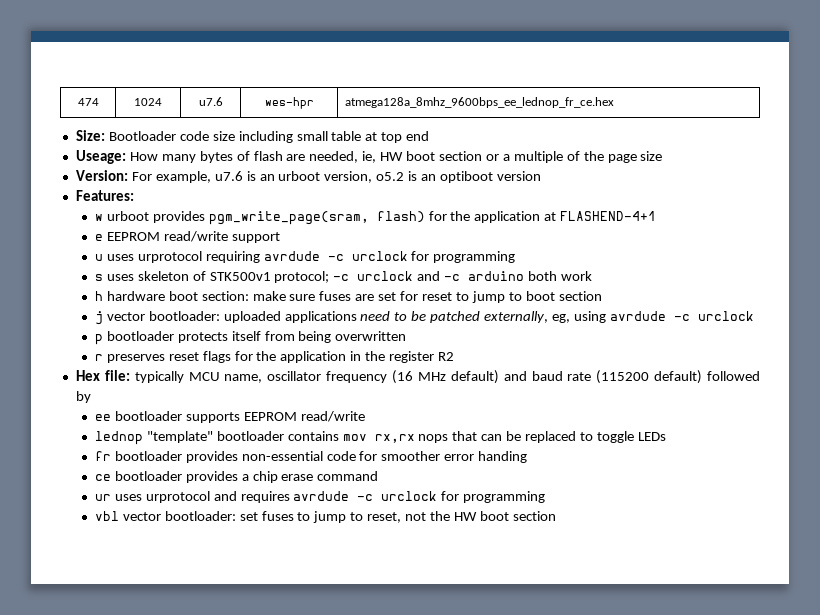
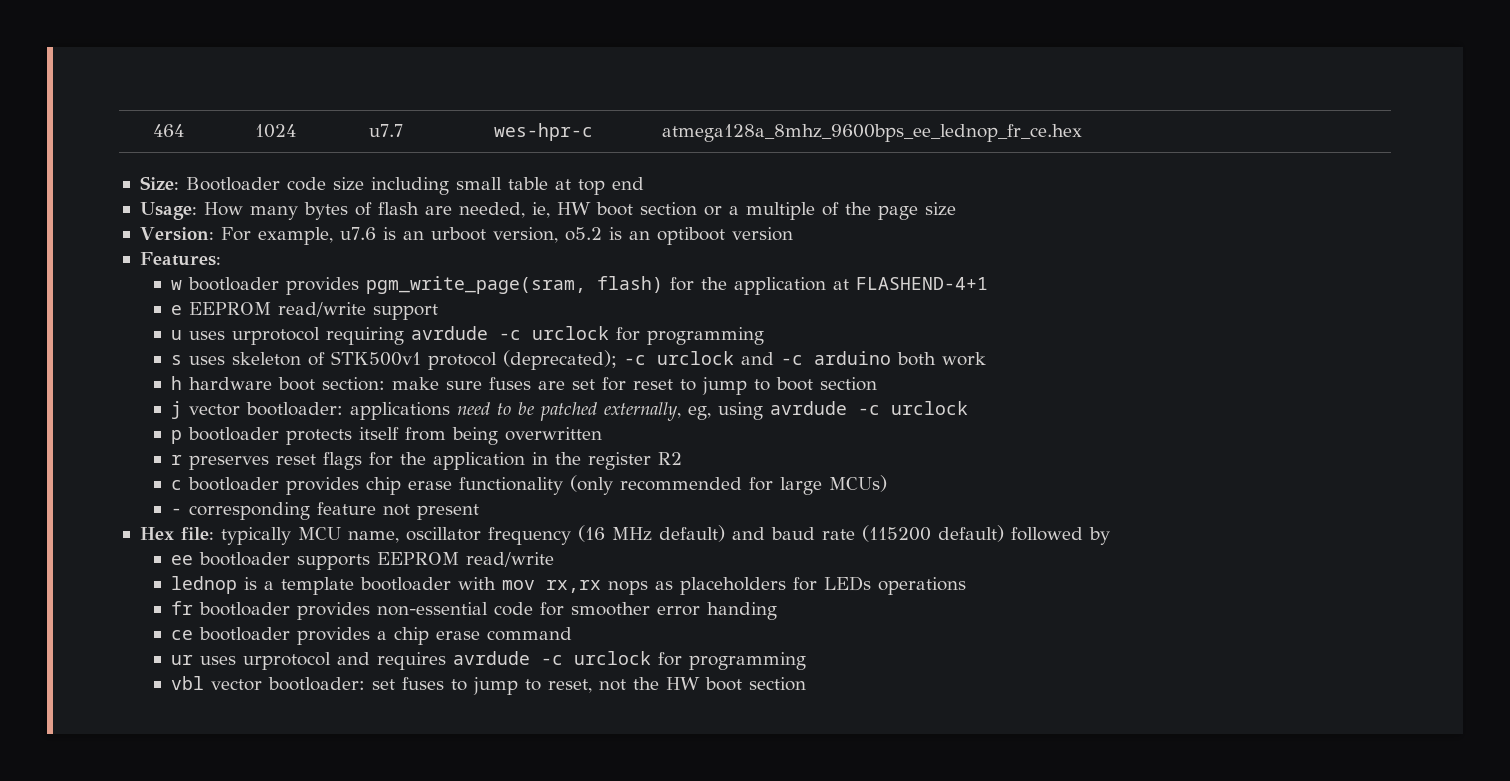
- 474 | 1024 | u7.6 | wes-hpr | atmega128a_8mhz_9600bps_ee_lednop_fr_ce.hex
+ 464 | 1024 | u7.7 | wes-hpr-c | atmega128a_8mhz_9600bps_ee_lednop_fr_ce.hex
- Useage: How many bytes of flash are needed, ie, HW boot section or a multiple of the page size
+ Usage: How many bytes of flash are needed, ie, HW boot section or a multiple of the page size
- w urboot provides pgm_write_page(sram, flash) for the application at FLASHEND-4+1
+ w bootloader provides pgm_write_page(sram, flash) for the application at FLASHEND-4+1
- s uses skeleton of STK500v1 protocol; -c urclock and -c arduino both work
+ s uses skeleton of STK500v1 protocol (deprecated); -c urclock and -c arduino both work
- j vector bootloader: uploaded applications need to be patched externally, eg, using avrdude -c urclock
+ j vector bootloader: applications need to be patched externally, eg, using avrdude -c urclock
+ c bootloader provides chip erase functionality (only recommended for large MCUs)
+ - corresponding feature not present
- lednop "template" bootloader contains mov rx,rx nops that can be replaced to toggle LEDs
+ lednop is a template bootloader with mov rx,rx nops as placeholders for LEDs operations

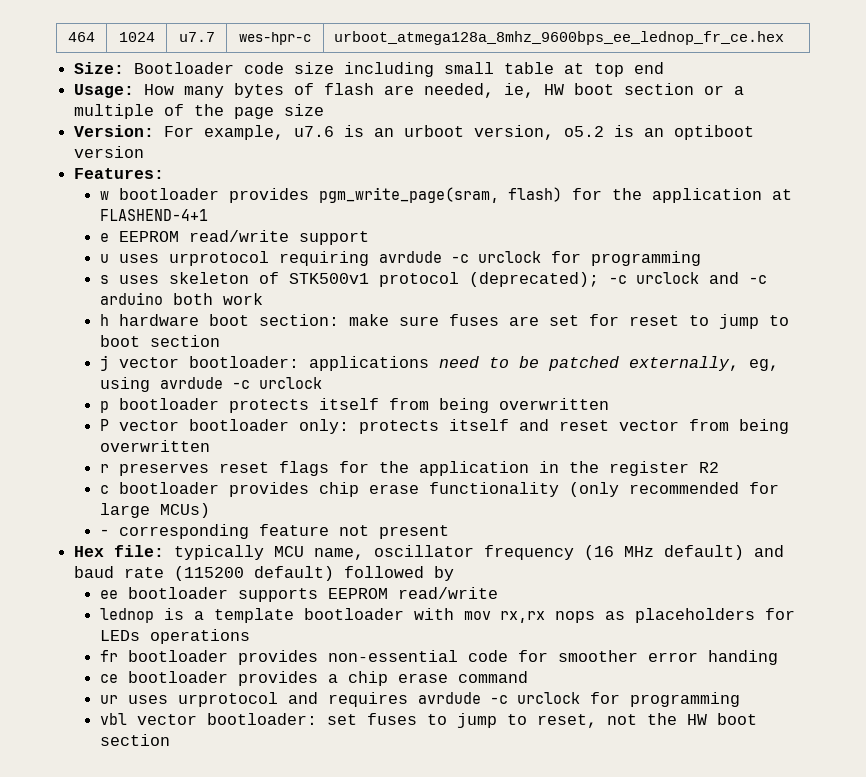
- 464 | 1024 | u7.7 | wes-hpr-c | atmega128a_8mhz_9600bps_ee_lednop_fr_ce.hex
+ 464 | 1024 | u7.7 | wes-hpr-c | urboot_atmega128a_8mhz_9600bps_ee_lednop_fr_ce.hex
+ P vector bootloader only: protects itself and reset vector from being overwritten

